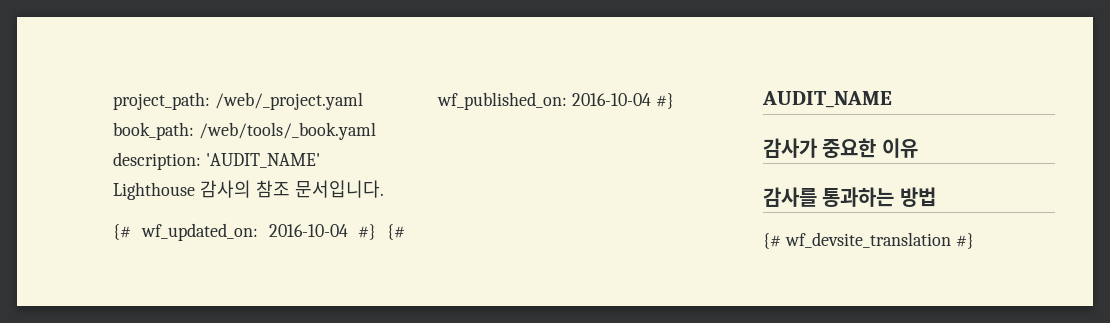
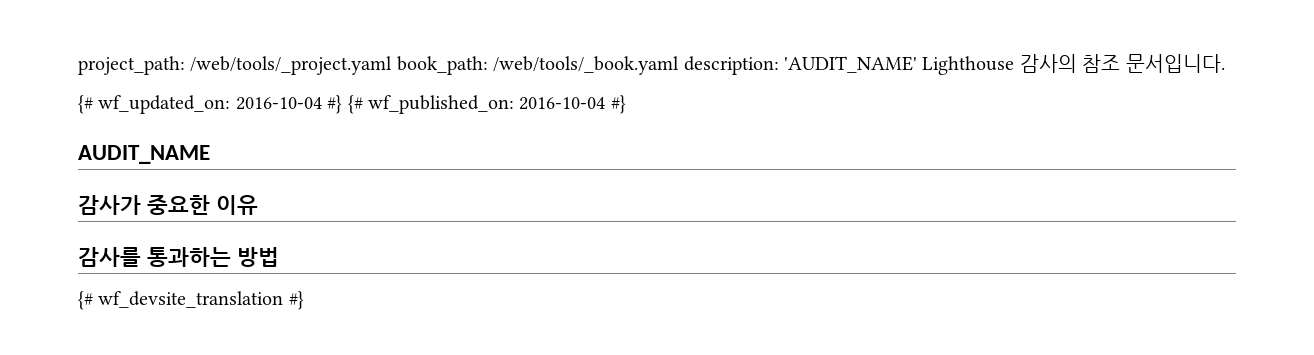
- project_path: /web/_project.yaml book_path: /web/tools/_book.yaml description: 'AUDIT_NAME' Lighthouse 감사의 참조 문서입니다.
+ project_path: /web/tools/_project.yaml book_path: /web/tools/_book.yaml description: 'AUDIT_NAME' Lighthouse 감사의 참조 문서입니다.

